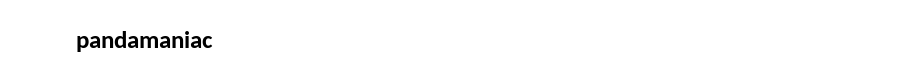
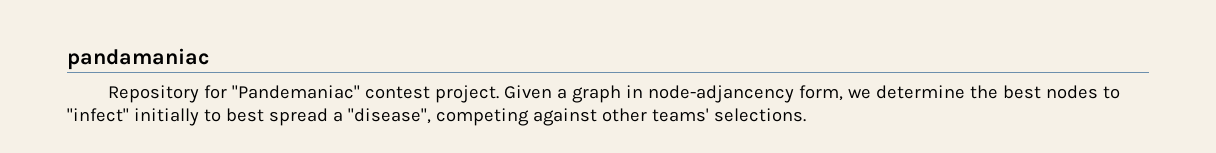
+ Repository for "Pandemaniac" contest project. Given a graph in node-adjancency form, we determine the best nodes to "infect" initially to best spread a "disease", competing against other teams' selections.

